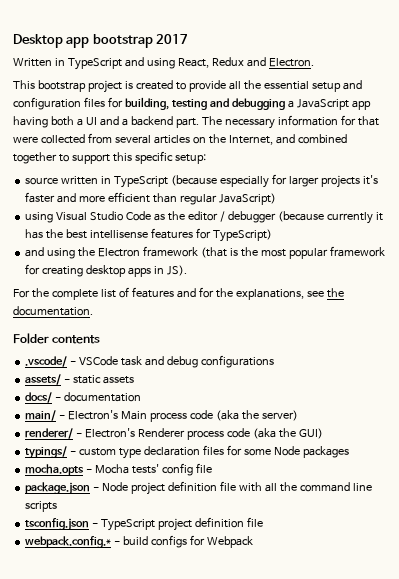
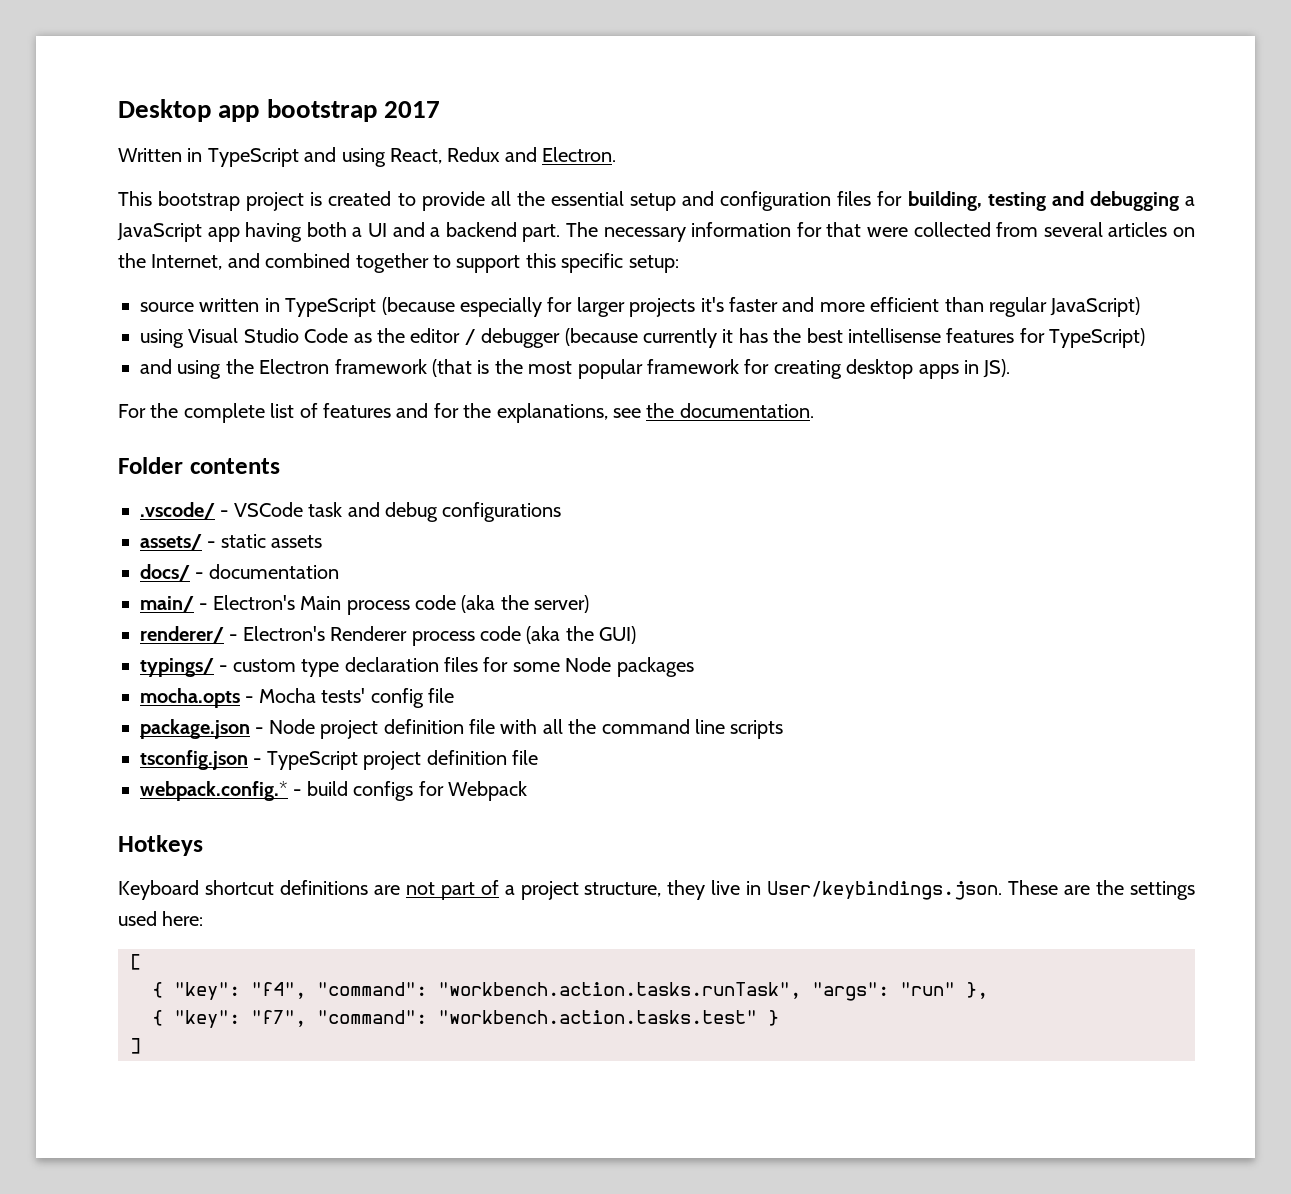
+ Hotkeys
+ Keyboard shortcut definitions are not part of a project structure, they live in User/keybindings.json. These are the settings used here:
+ [
+ { "key": "f4", "command": "workbench.action.tasks.runTask", "args": "run" },
+ { "key": "f7", "command": "workbench.action.tasks.test" }
+ ]

